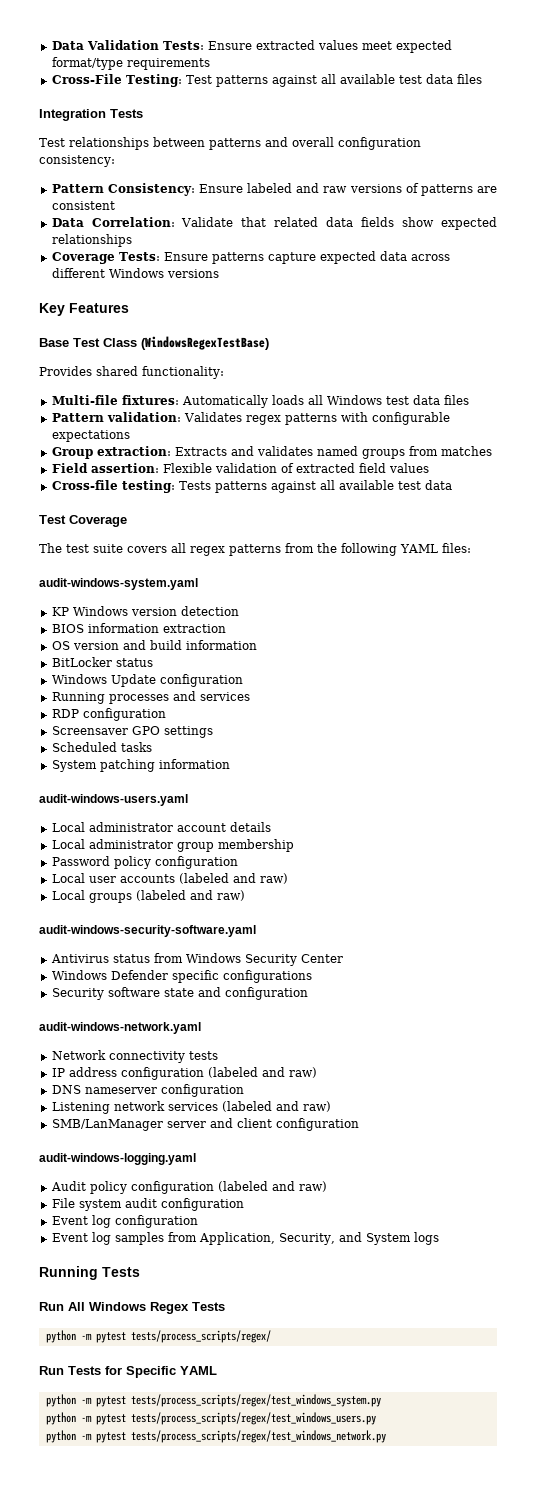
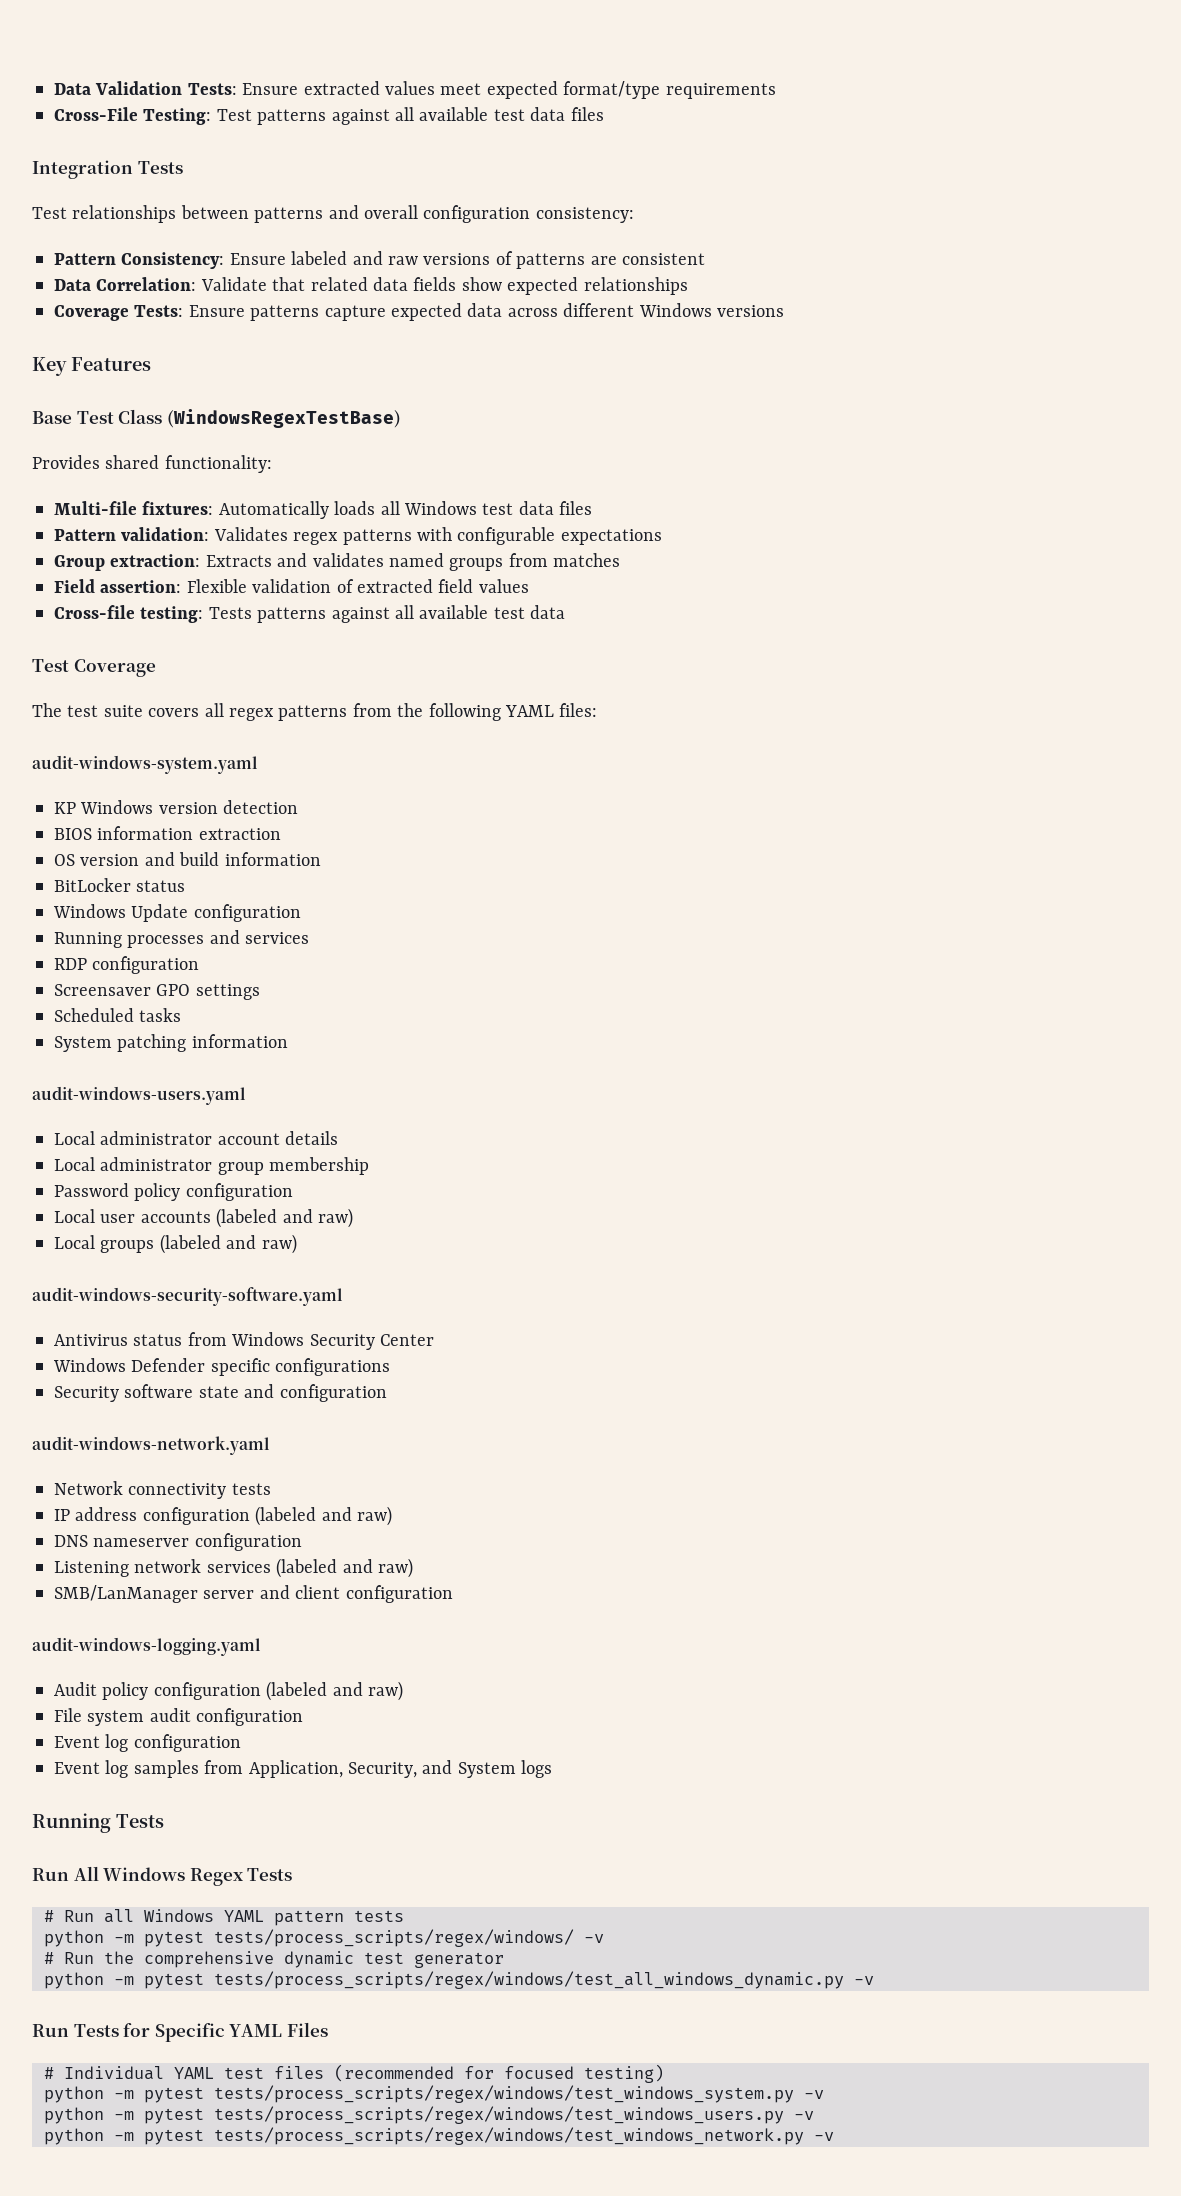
- python -m pytest tests/process_scripts/regex/
+ # Run all Windows YAML pattern tests
+ python -m pytest tests/process_scripts/regex/windows/ -v
+ # Run the comprehensive dynamic test generator
+ python -m pytest tests/process_scripts/regex/windows/test_all_windows_dynamic.py -v
- Run Tests for Specific YAML
- python -m pytest tests/process_scripts/regex/test_windows_system.py
- python -m pytest tests/process_scripts/regex/test_windows_users.py
- python -m pytest tests/process_scripts/regex/test_windows_network.py
+ Run Tests for Specific YAML Files
+ # Individual YAML test files (recommended for focused testing)
+ python -m pytest tests/process_scripts/regex/windows/test_windows_system.py -v
+ python -m pytest tests/process_scripts/regex/windows/test_windows_users.py -v
+ python -m pytest tests/process_scripts/regex/windows/test_windows_network.py -v

